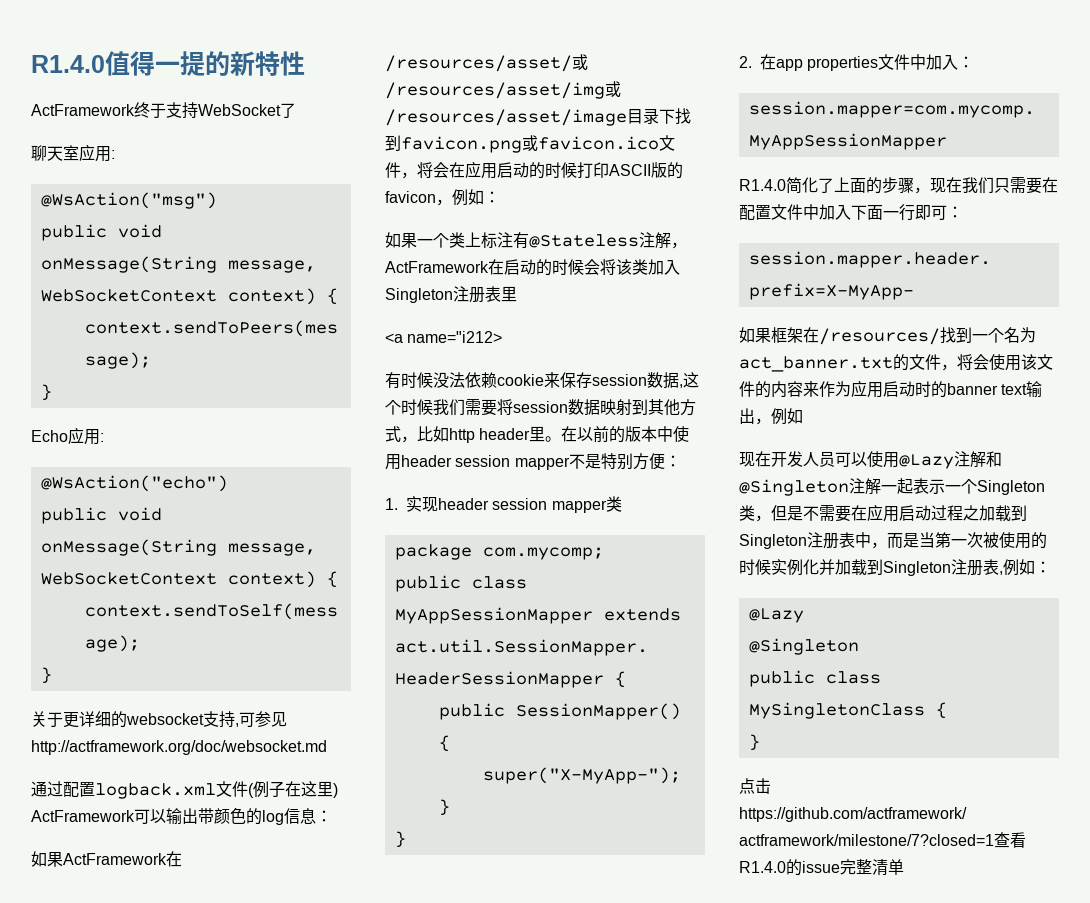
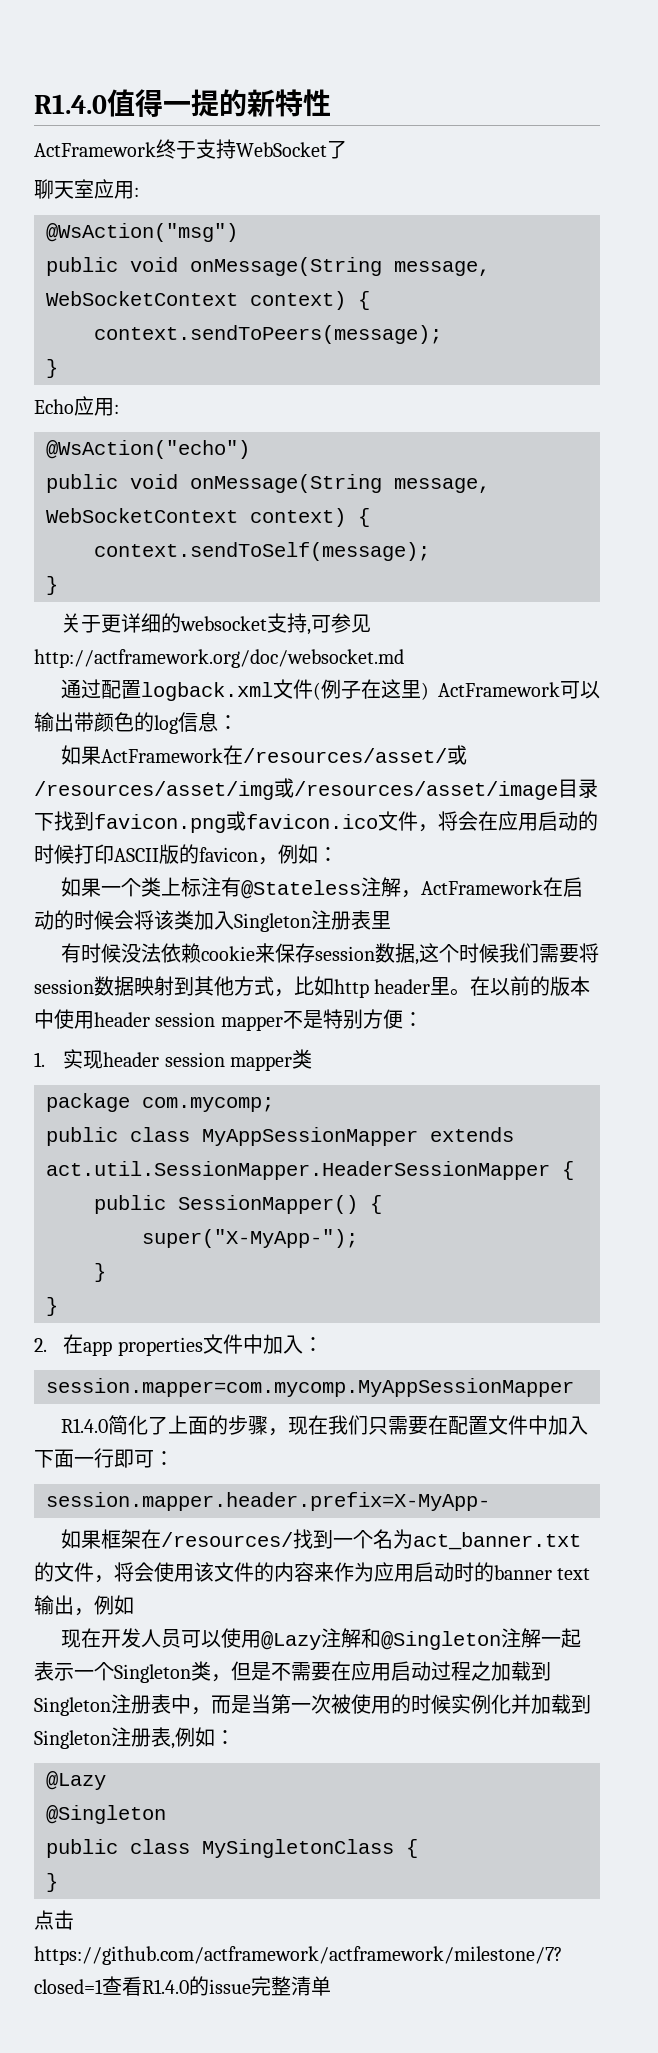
- <a name="i212>

